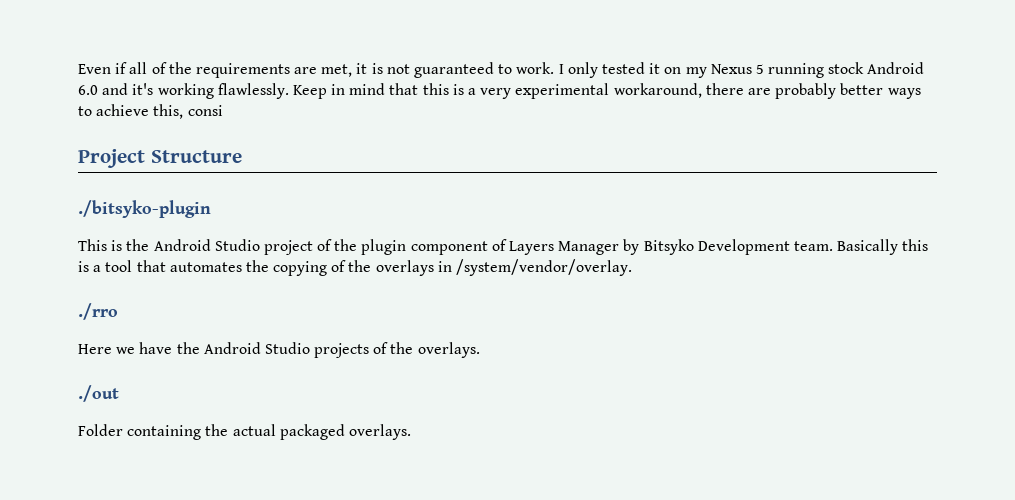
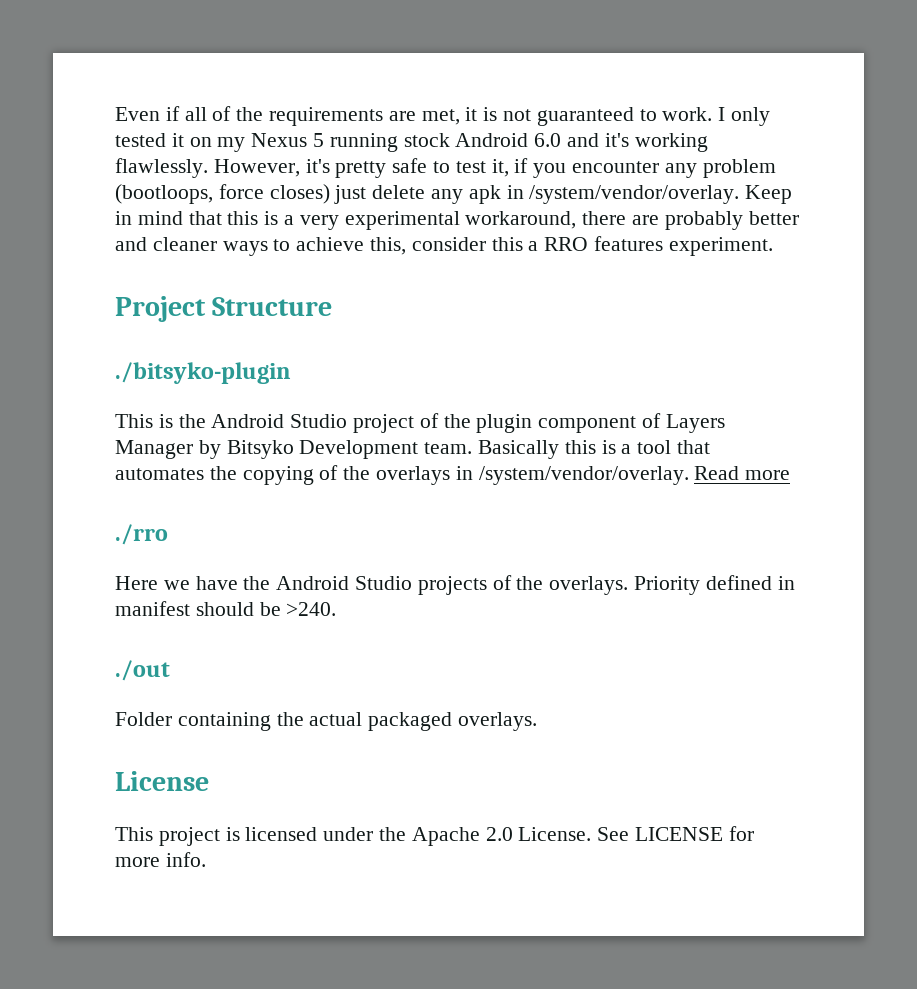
+ However, it's pretty safe to test it, if you encounter any problem (bootloops, force closes) just delete any apk in /system/vendor/overlay.
- Keep in mind that this is a very experimental workaround, there are probably better ways to achieve this, consi
+ Keep in mind that this is a very experimental workaround, there are probably better and cleaner ways to achieve this, consider this a RRO features experiment.
+ Read more
+ Priority defined in manifest should be >240.
+ License
+ This project is licensed under the Apache 2.0 License. See LICENSE for more info.

